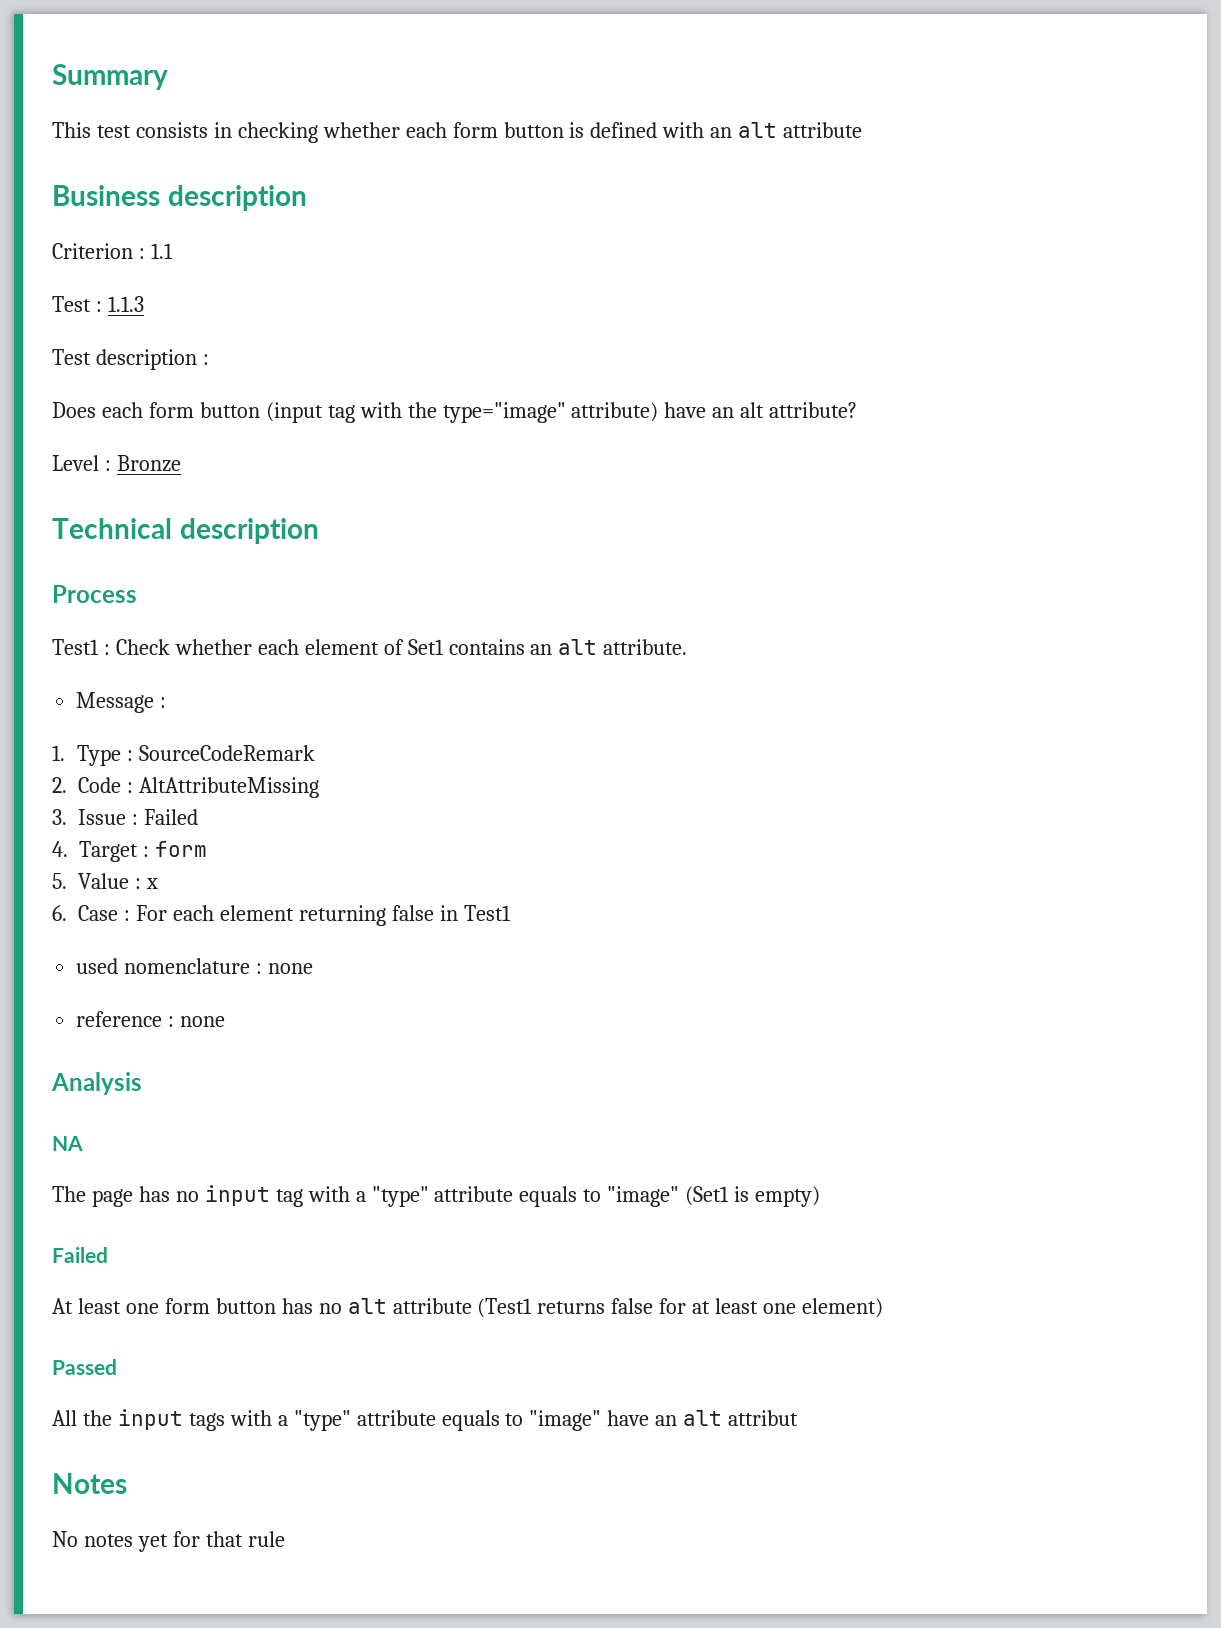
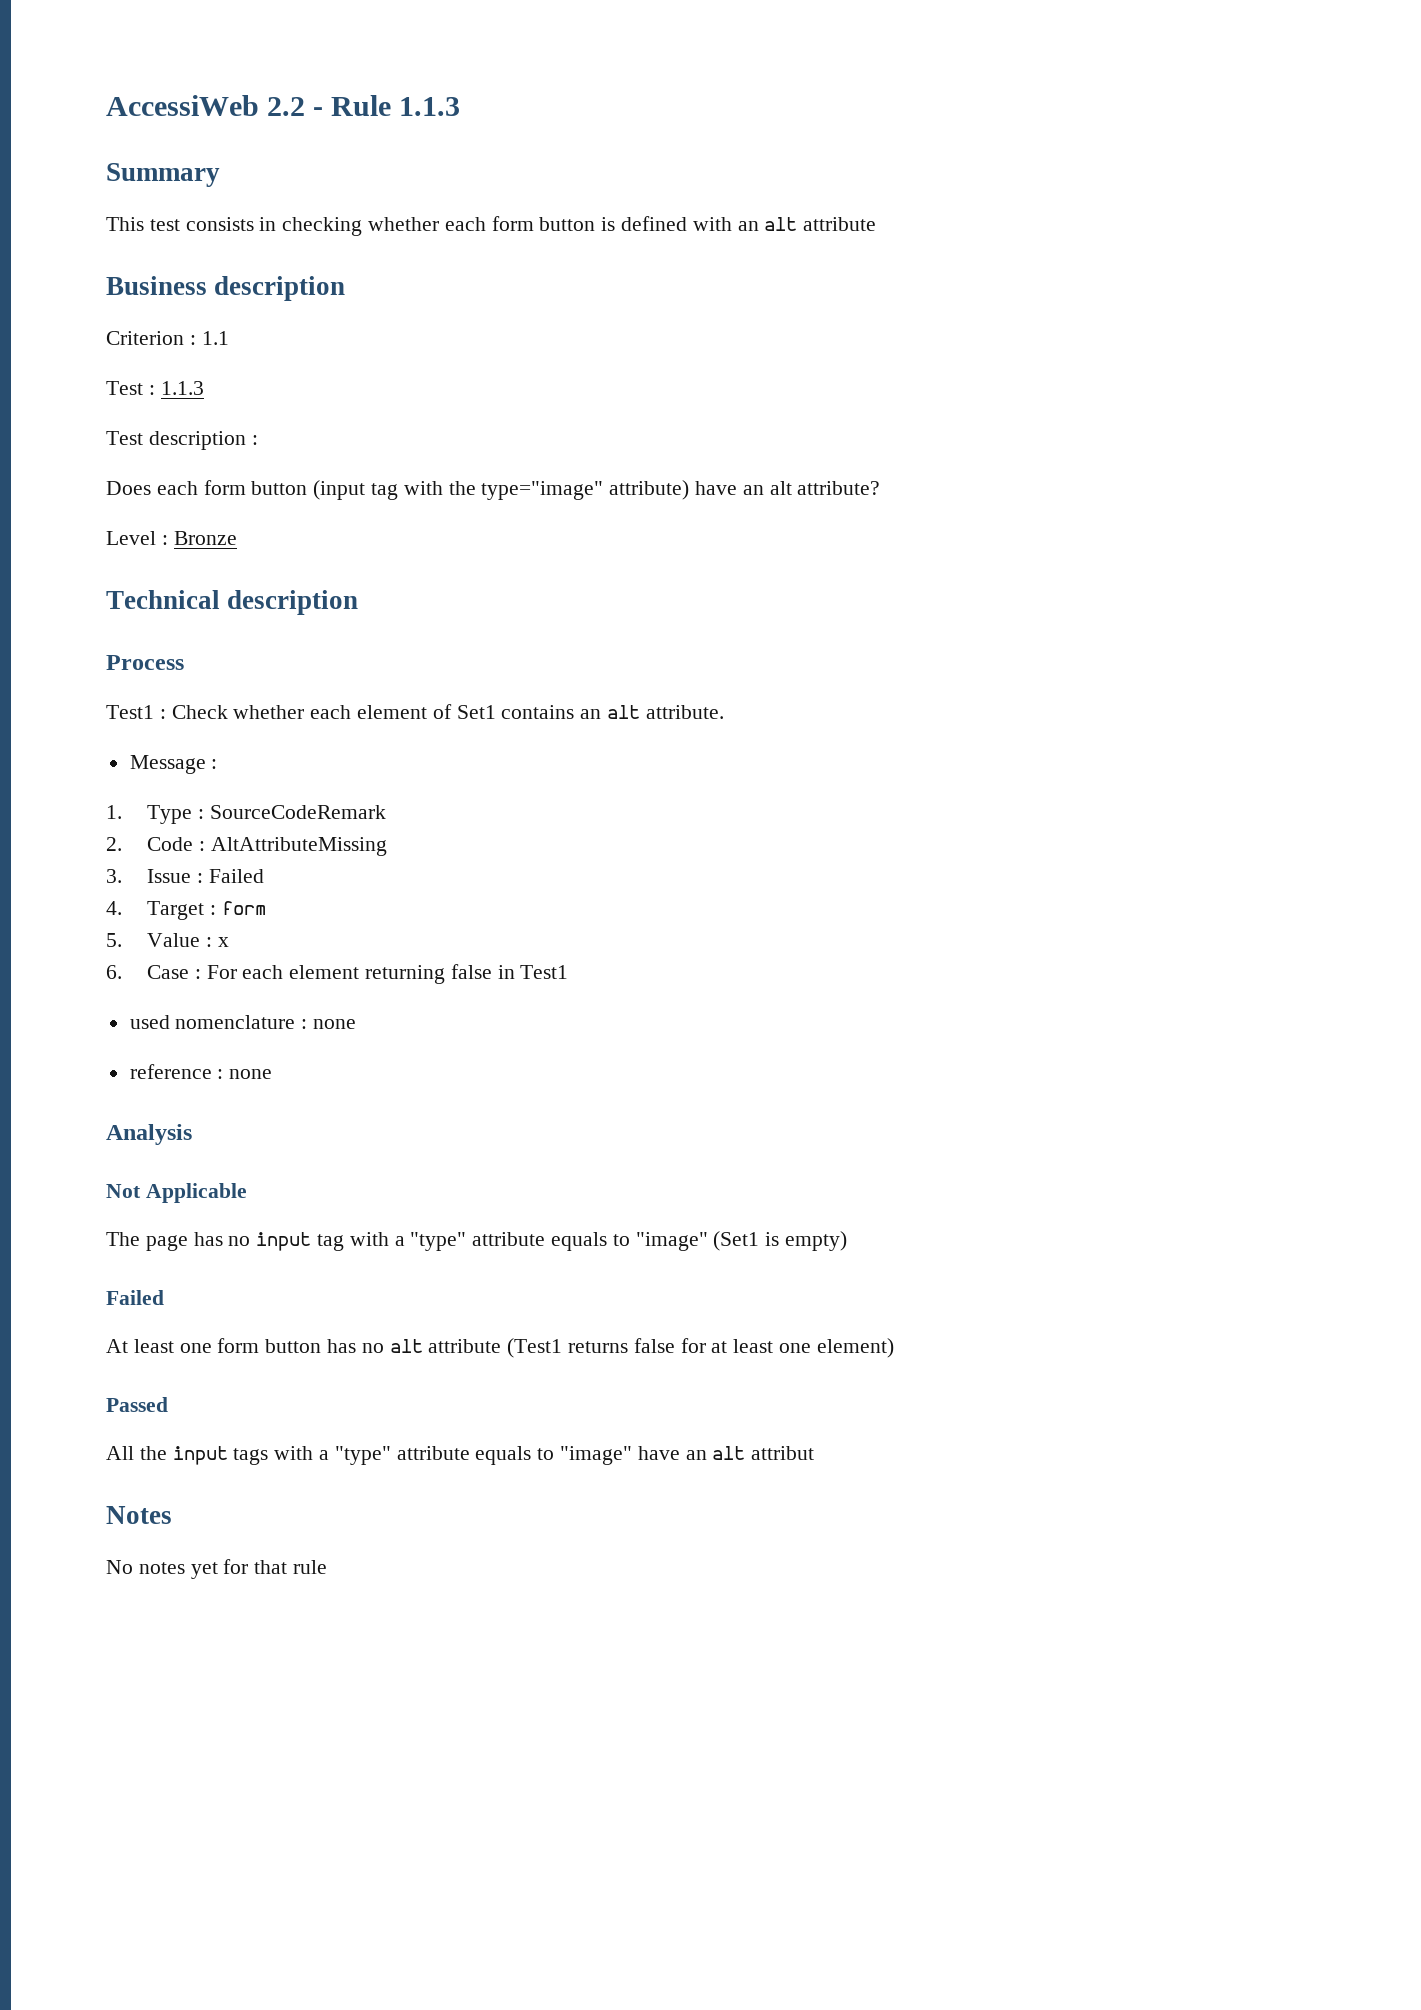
+ AccessiWeb 2.2 - Rule 1.1.3
- NA
+ Not Applicable

